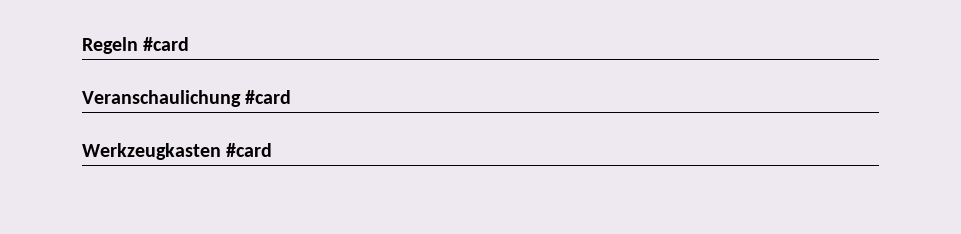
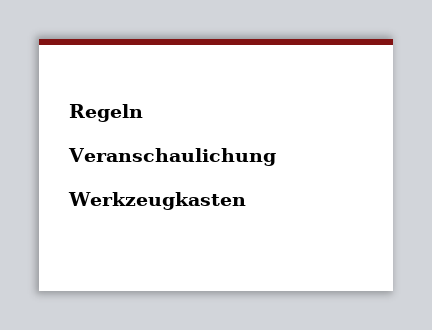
- Regeln #card
+ Regeln
- Veranschaulichung #card
+ Veranschaulichung
- Werkzeugkasten #card
+ Werkzeugkasten

